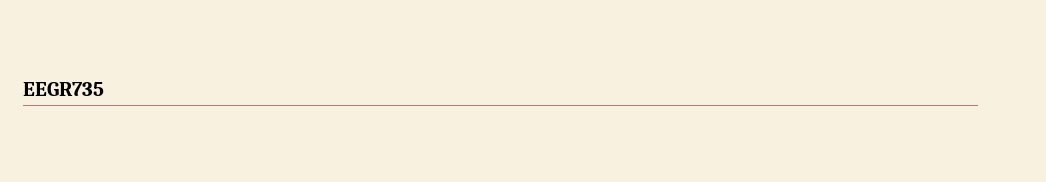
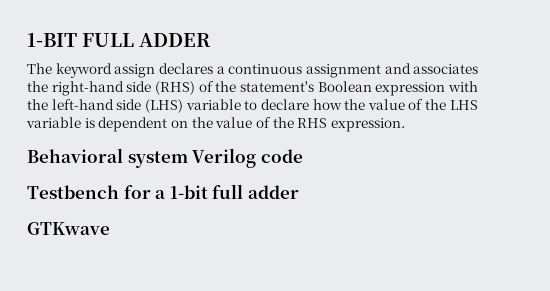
- EEGR735
+ 1-BIT FULL ADDER
+ The keyword assign declares a continuous assignment and associates the right-hand side (RHS) of the statement's Boolean expression with the left-hand side (LHS) variable to declare how the value of the LHS variable is dependent on the value of the RHS expression.
+ Behavioral system Verilog code
+ Testbench for a 1-bit full adder
+ GTKwave

